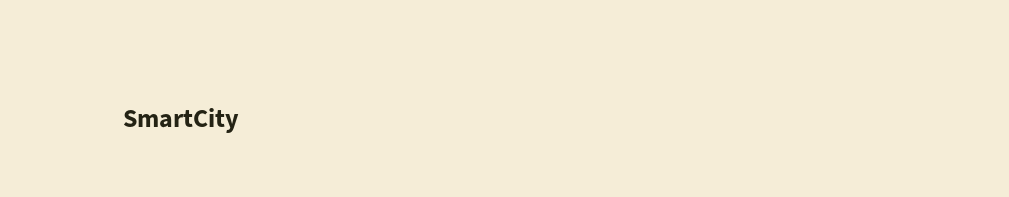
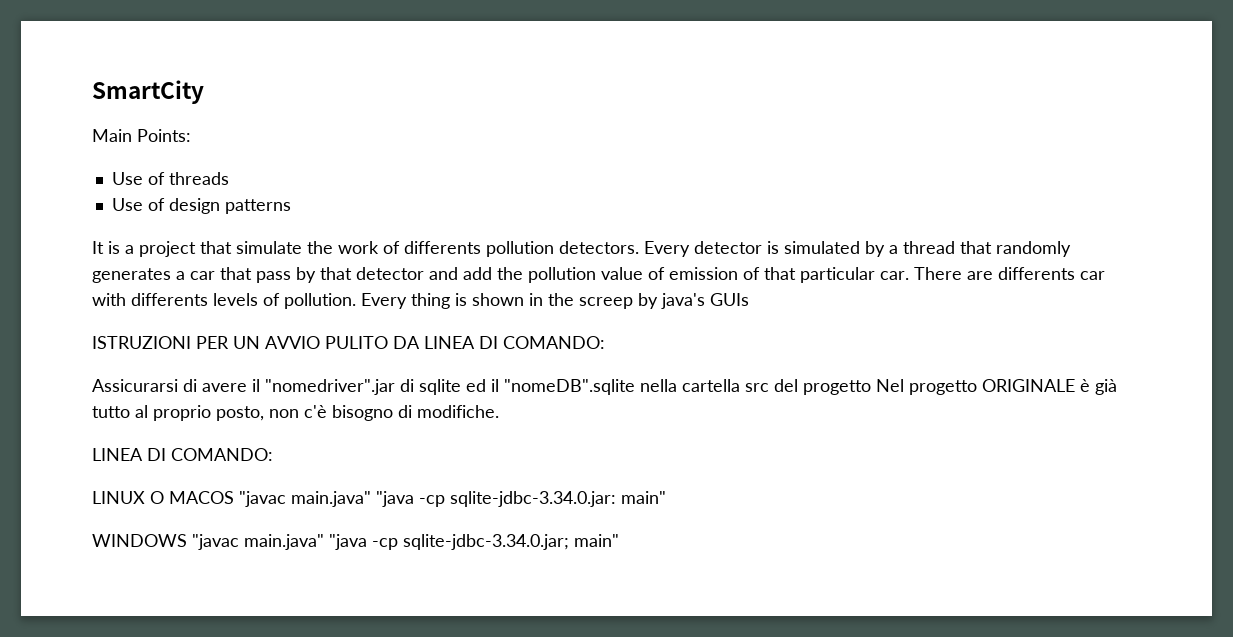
+ Main Points:
+ Use of threads
+ Use of design patterns
+ It is a project that simulate the work of differents pollution detectors. Every detector is simulated by a thread that randomly generates a car that pass by that detector and add the pollution value of emission of that particular car. There are differents car with differents levels of pollution. Every thing is shown in the screep by java's GUIs
+ ISTRUZIONI PER UN AVVIO PULITO DA LINEA DI COMANDO:
+ Assicurarsi di avere il "nomedriver".jar di sqlite ed il "nomeDB".sqlite nella cartella src del progetto Nel progetto ORIGINALE è già tutto al proprio posto, non c'è bisogno di modifiche.
+ LINEA DI COMANDO:
+ LINUX O MACOS "javac main.java" "java -cp sqlite-jdbc-3.34.0.jar: main"
+ WINDOWS "javac main.java" "java -cp sqlite-jdbc-3.34.0.jar; main"

